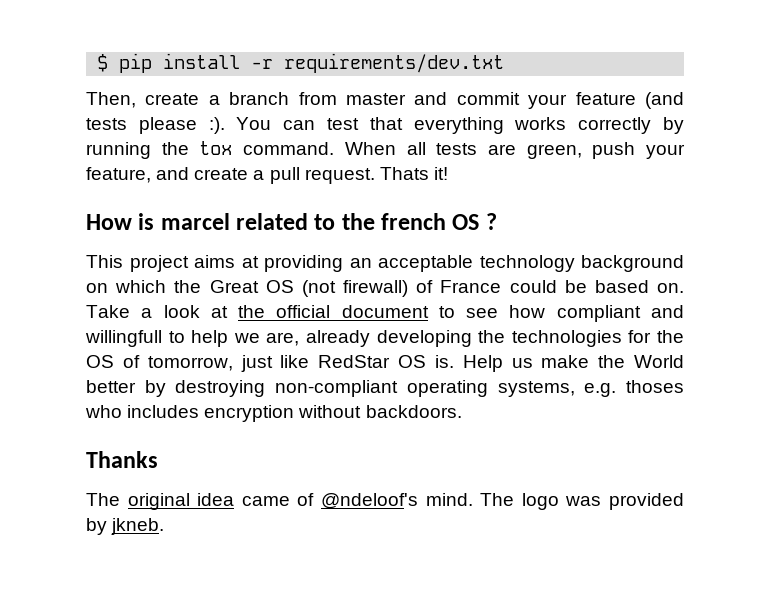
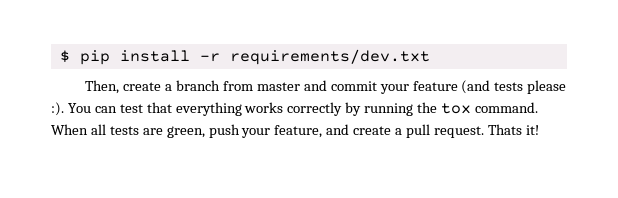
- How is marcel related to the french OS ?
- This project aims at providing an acceptable technology background on which the Great OS (not firewall) of France could be based on. Take a look at the official document to see how compliant and willingfull to help we are, already developing the technologies for the OS of tomorrow, just like RedStar OS is. Help us make the World better by destroying non-compliant operating systems, e.g. thoses who includes encryption without backdoors.
- Thanks
- The original idea came of @ndeloof's mind. The logo was provided by jkneb.

